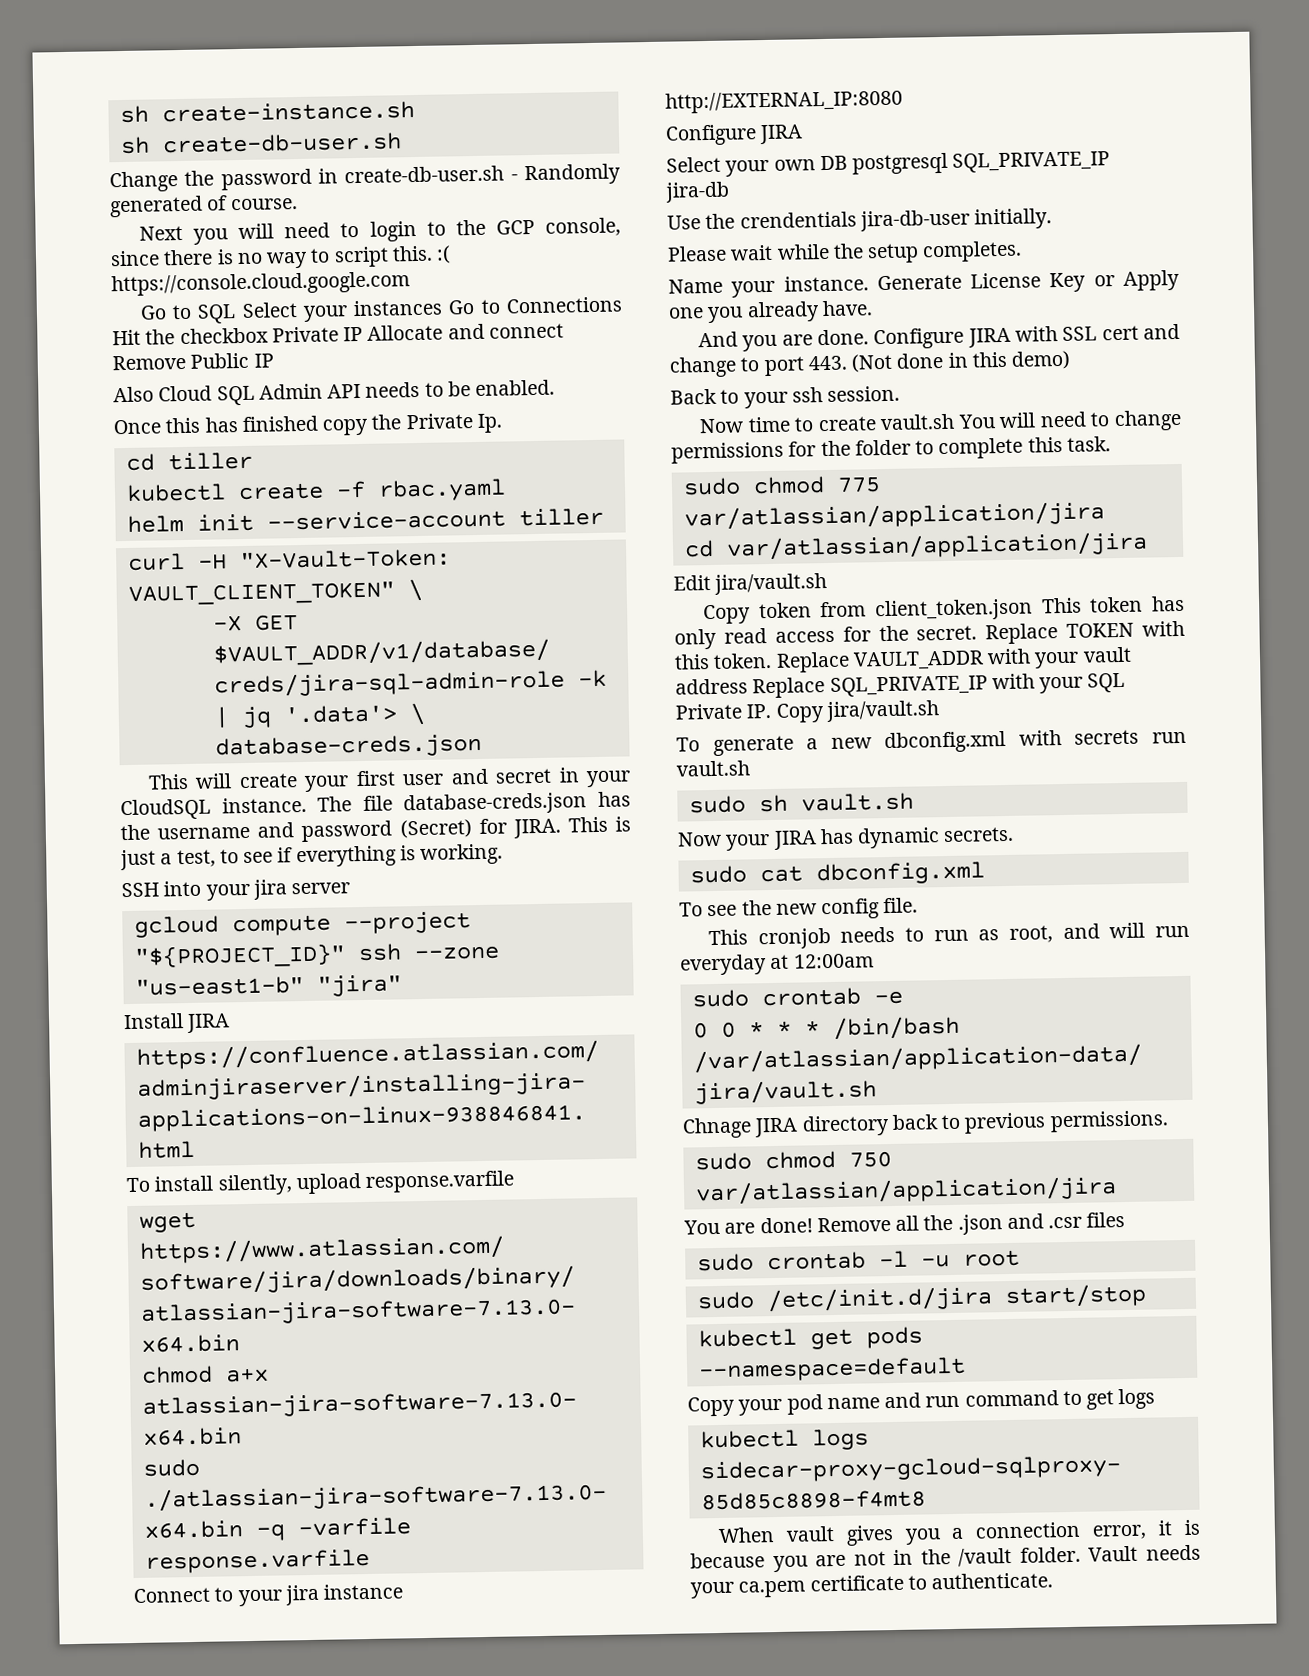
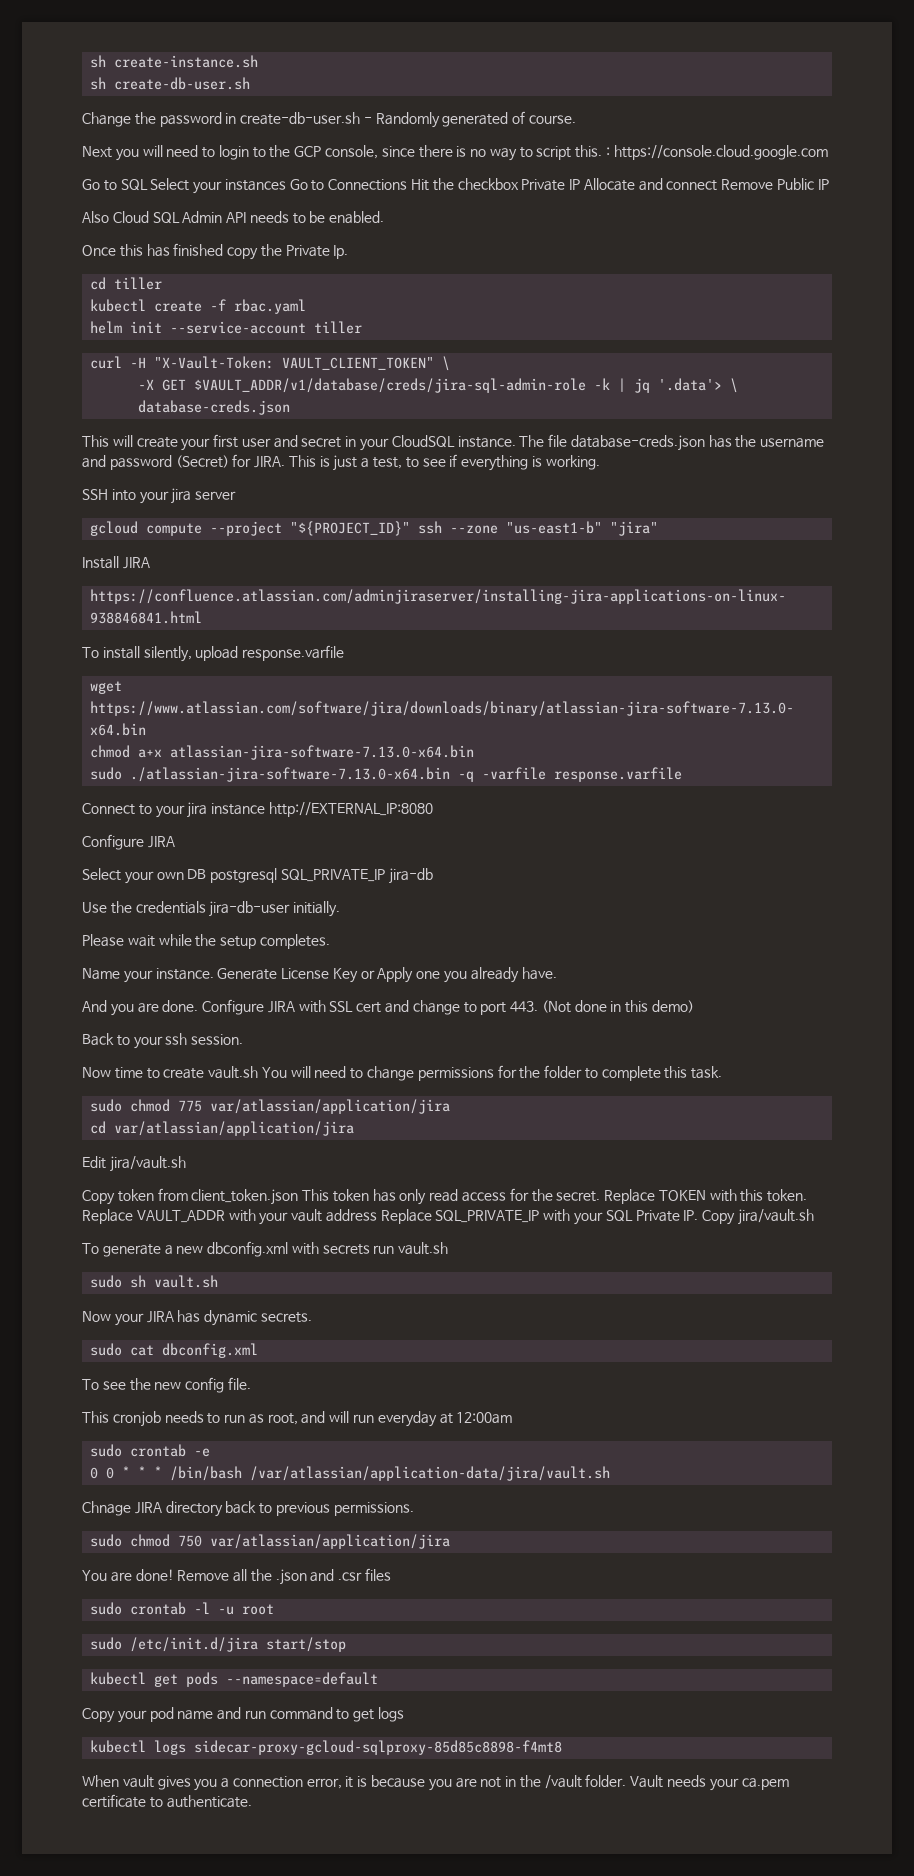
- Next you will need to login to the GCP console, since there is no way to script this. :( https://console.cloud.google.com
+ Next you will need to login to the GCP console, since there is no way to script this. : https://console.cloud.google.com
- Use the crendentials jira-db-user initially.
+ Use the credentials jira-db-user initially.

